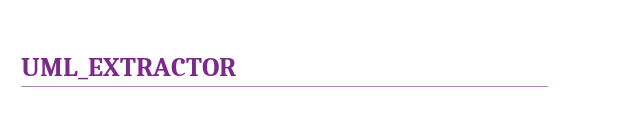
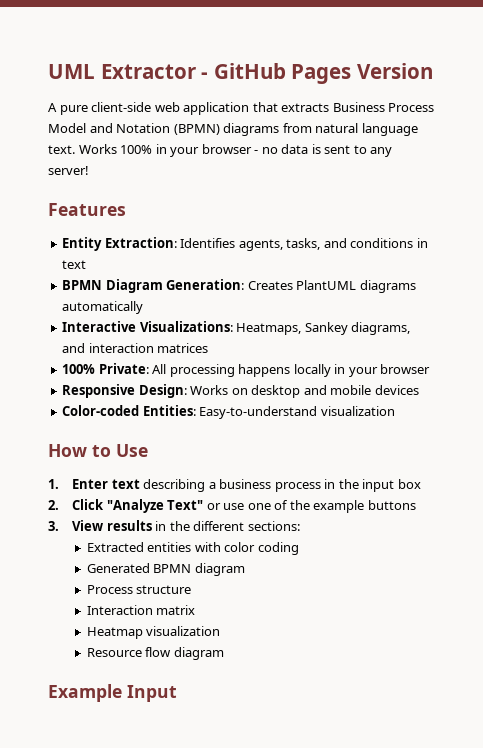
- UML_EXTRACTOR
+ UML Extractor - GitHub Pages Version
+ A pure client-side web application that extracts Business Process Model and Notation (BPMN) diagrams from natural language text. Works 100% in your browser - no data is sent to any server!
+ Features
+ Entity Extraction: Identifies agents, tasks, and conditions in text
+ BPMN Diagram Generation: Creates PlantUML diagrams automatically
+ Interactive Visualizations: Heatmaps, Sankey diagrams, and interaction matrices
+ 100% Private: All processing happens locally in your browser
+ Responsive Design: Works on desktop and mobile devices
+ Color-coded Entities: Easy-to-understand visualization
+ How to Use
+ 1. Enter text describing a business process in the input box
+ 2. Click "Analyze Text" or use one of the example buttons
+ 3. View results in the different sections:
+ Extracted entities with color coding
+ Generated BPMN diagram
+ Process structure
+ Interaction matrix
+ Heatmap visualization
+ Resource flow diagram
+ Example Input

